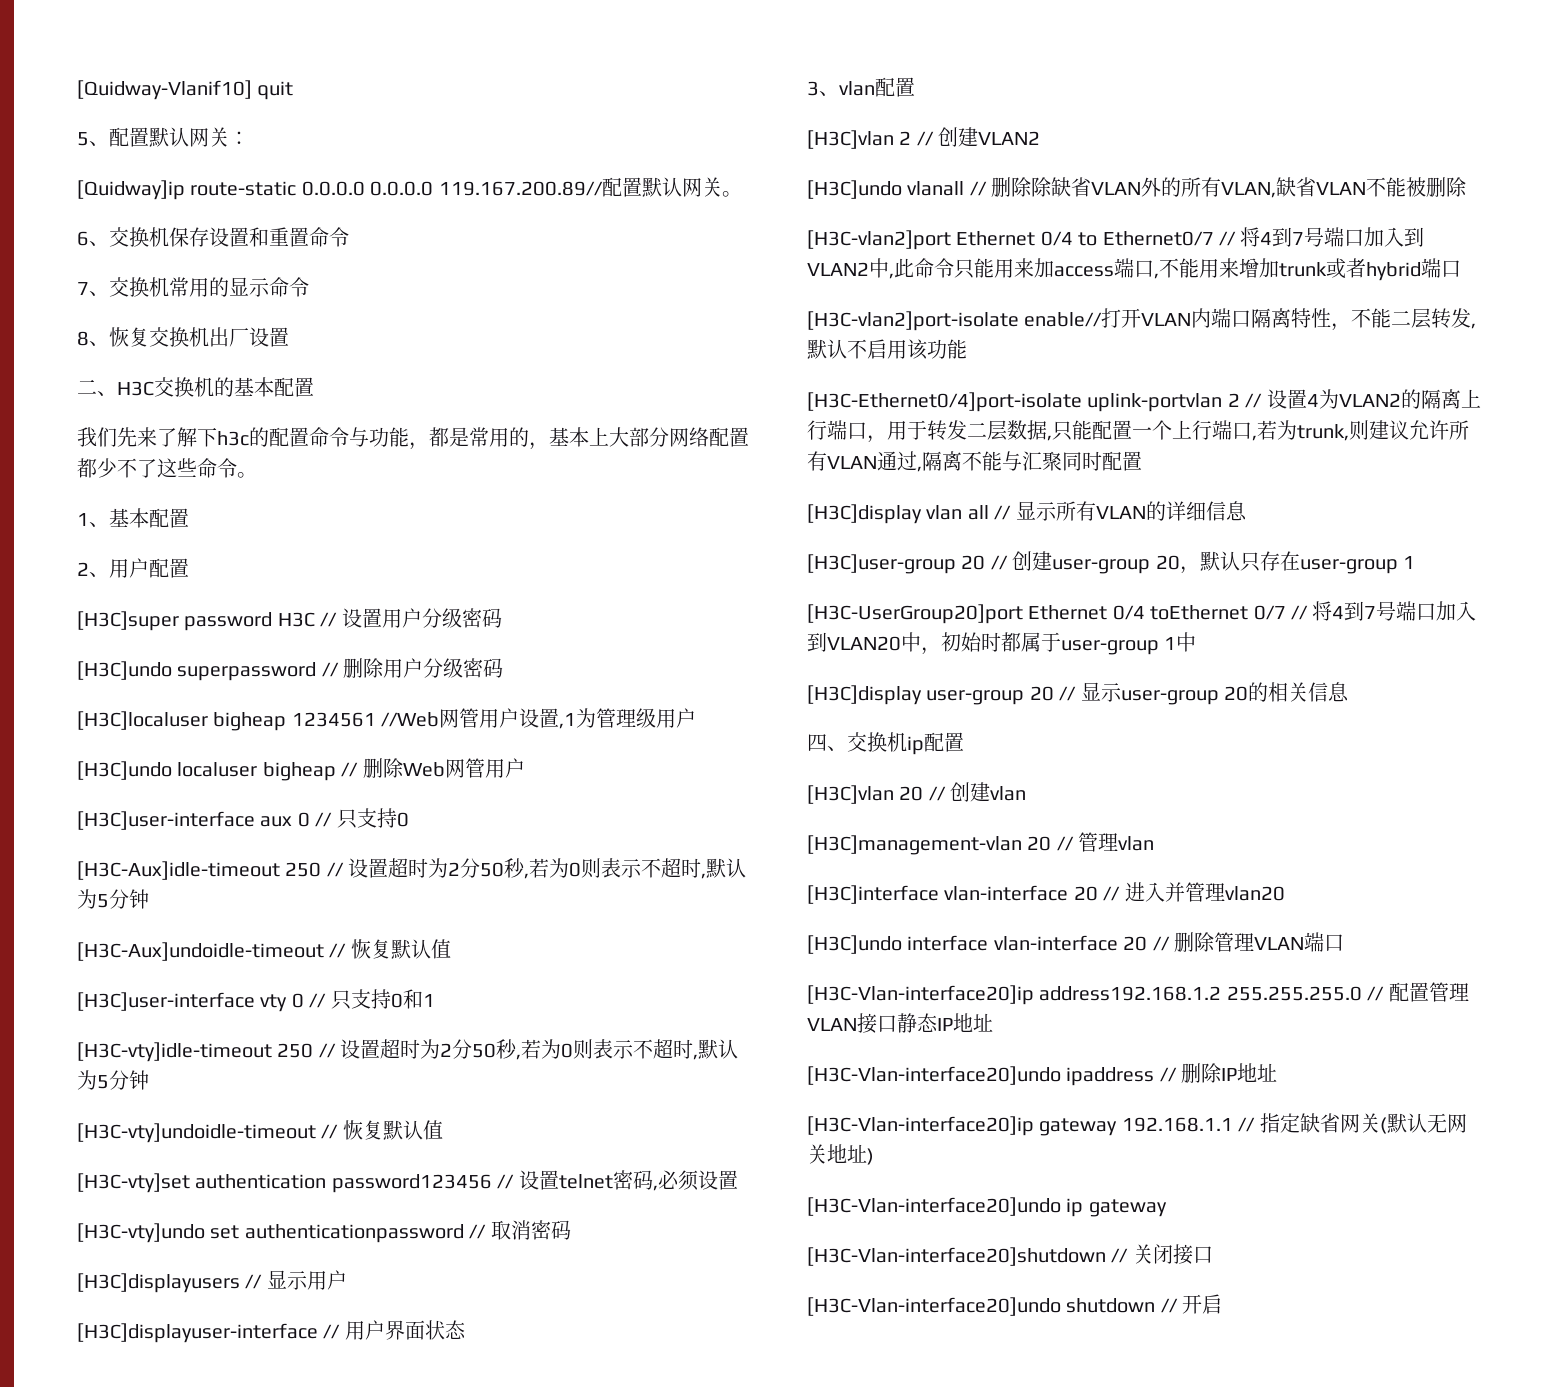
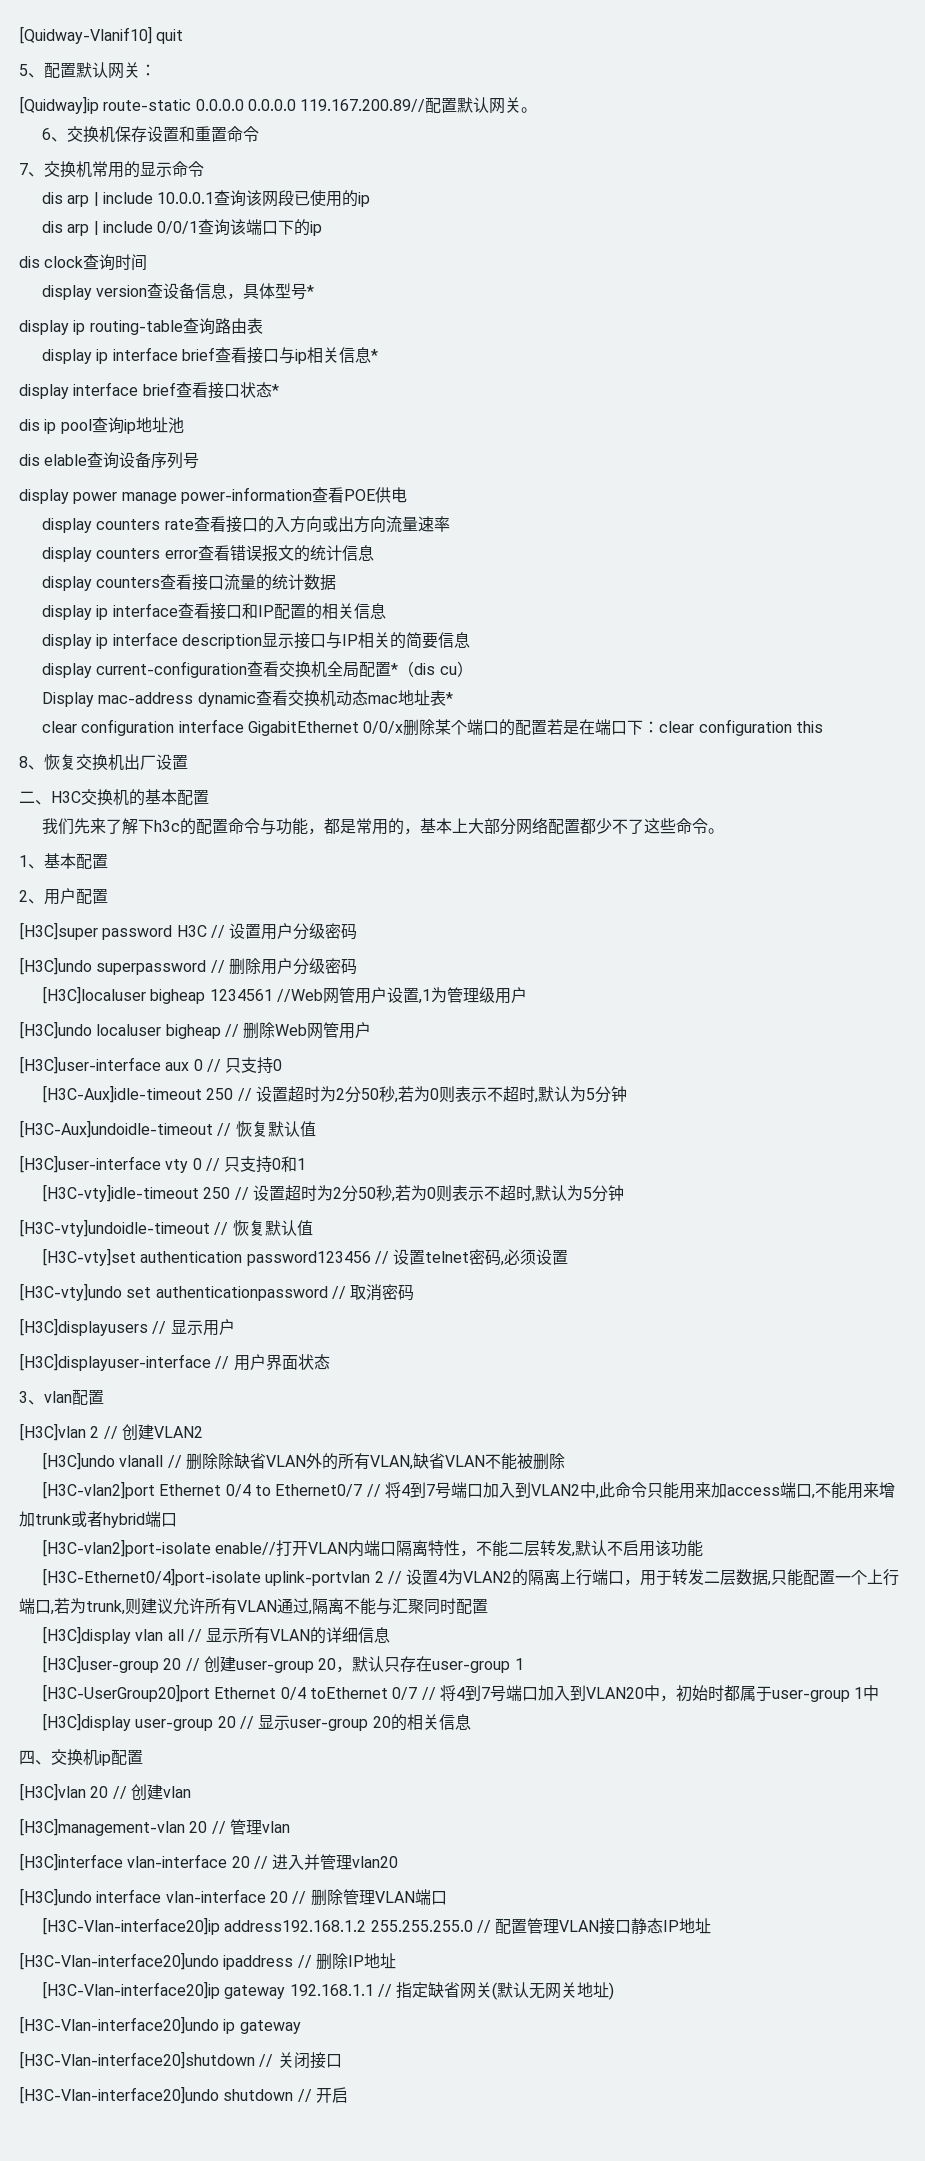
+ dis arp | include 10.0.0.1查询该网段已使用的ip
+ dis arp | include 0/0/1查询该端口下的ip
+ dis clock查询时间
+ display version查设备信息，具体型号*
+ display ip routing-table查询路由表
+ display ip interface brief查看接口与ip相关信息*
+ display interface brief查看接口状态*
+ dis ip pool查询ip地址池
+ dis elable查询设备序列号
+ display power manage power-information查看POE供电
+ display counters rate查看接口的入方向或出方向流量速率
+ display counters error查看错误报文的统计信息
+ display counters查看接口流量的统计数据
+ display ip interface查看接口和IP配置的相关信息
+ display ip interface description显示接口与IP相关的简要信息
+ display current-configuration查看交换机全局配置*（dis cu）
+ Display mac-address dynamic查看交换机动态mac地址表*
+ clear configuration interface GigabitEthernet 0/0/x删除某个端口的配置若是在端口下：clear configuration this

